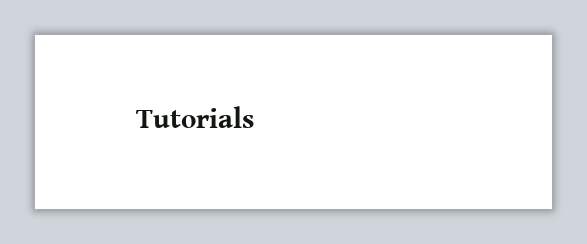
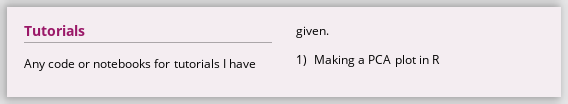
+ Any code or notebooks for tutorials I have given.
+ 1) Making a PCA plot in R

